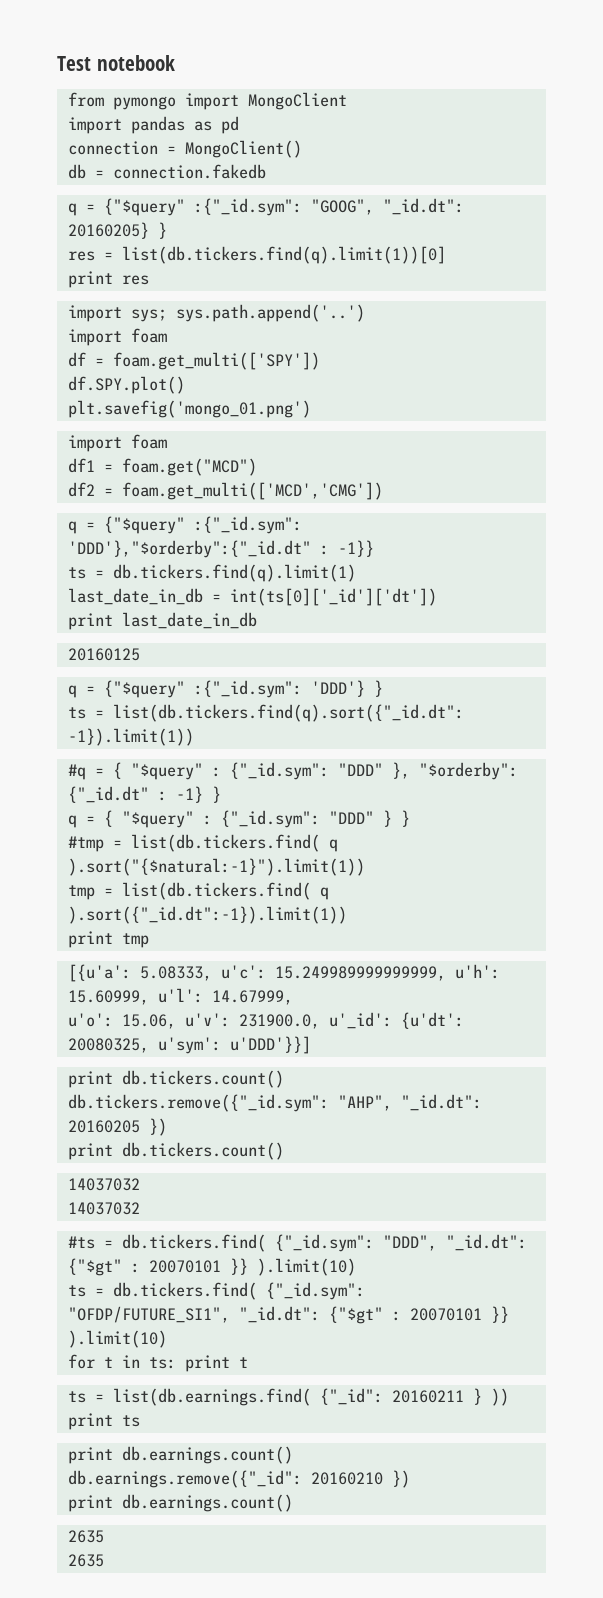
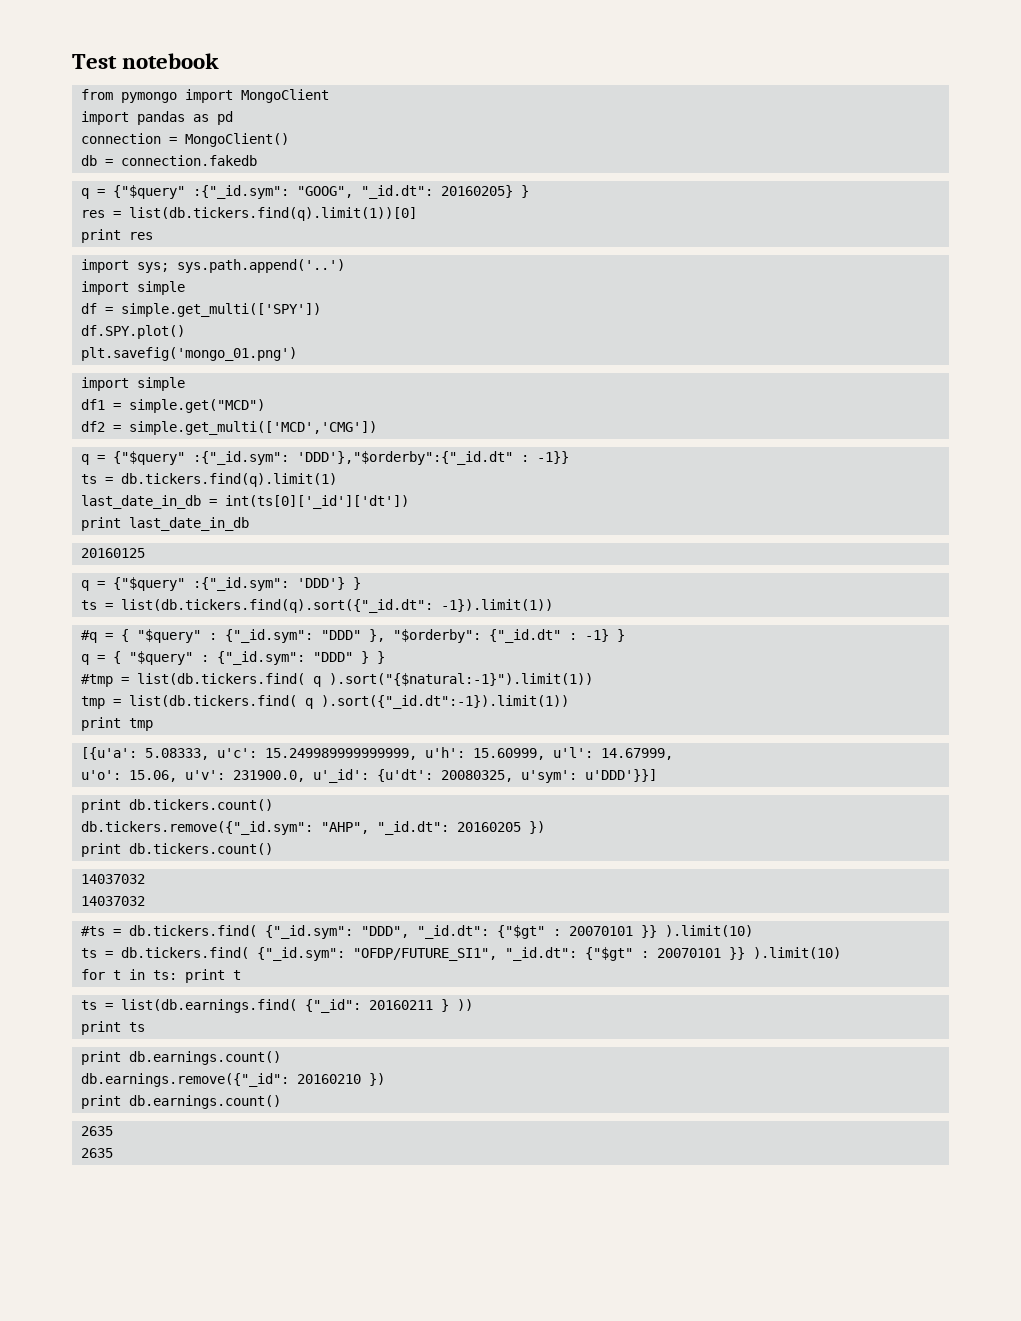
  import sys; sys.path.append('..')
- import foam
+ import simple
- df = foam.get_multi(['SPY'])
+ df = simple.get_multi(['SPY'])
  plt.savefig('mongo_01.png')
- import foam
+ import simple
- df1 = foam.get("MCD")
+ df1 = simple.get("MCD")
- df2 = foam.get_multi(['MCD','CMG'])
+ df2 = simple.get_multi(['MCD','CMG'])

